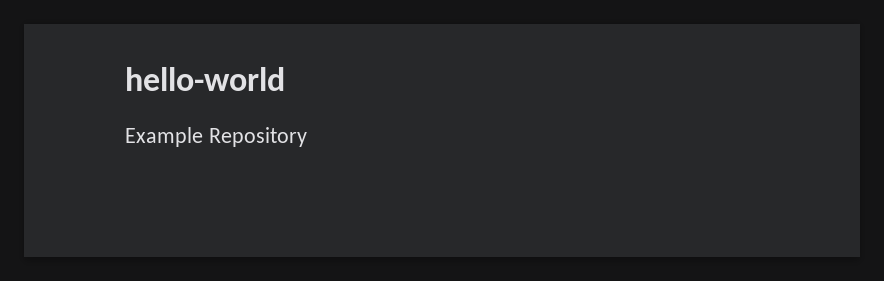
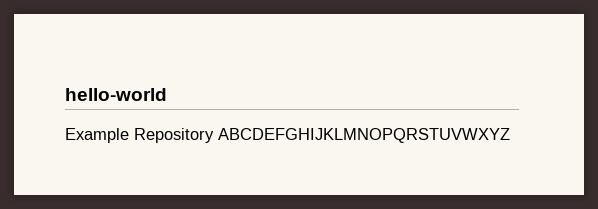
- Example Repository
+ Example Repository ABCDEFGHIJKLMNOPQRSTUVWXYZ

